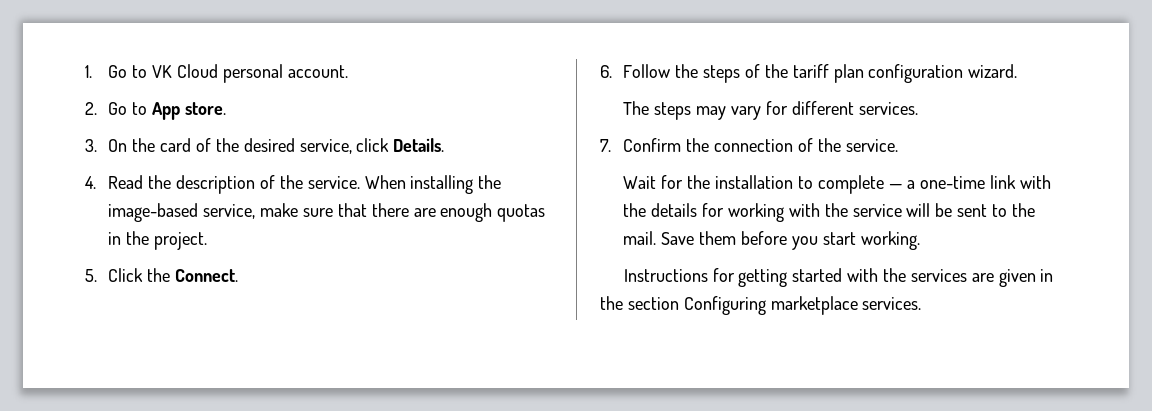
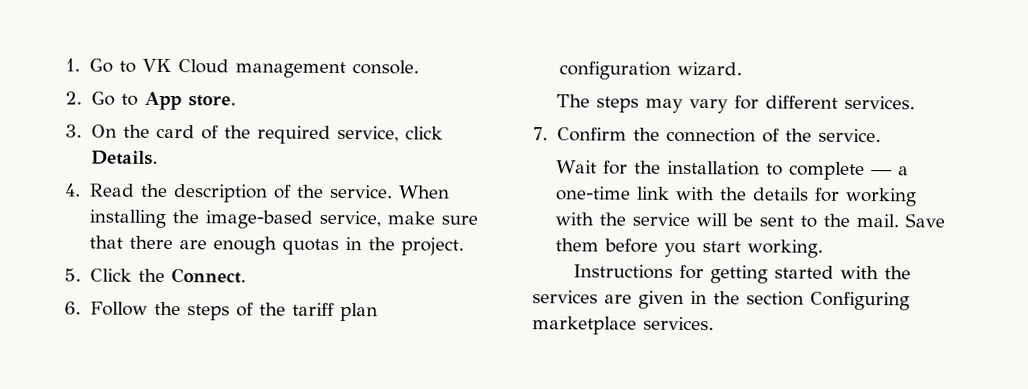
- 1. Go to VK Cloud personal account.
+ 1. Go to VK Cloud management console.
- 3. On the card of the desired service, click Details.
+ 3. On the card of the required service, click Details.

